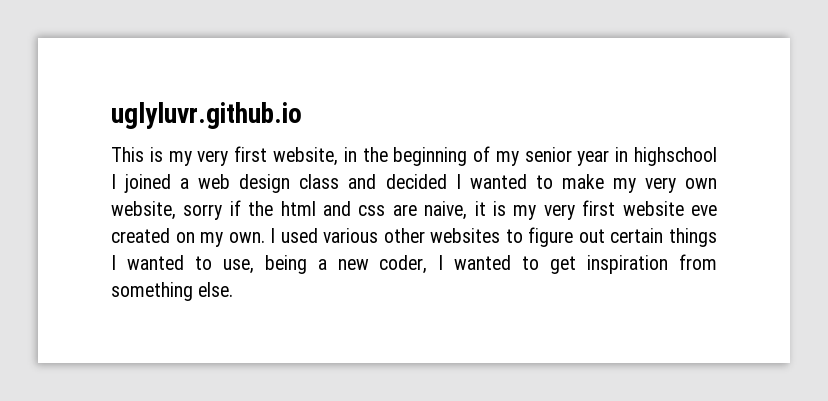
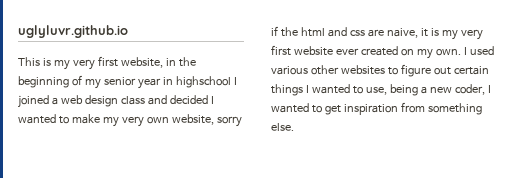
- This is my very first website, in the beginning of my senior year in highschool I joined a web design class and decided I wanted to make my very own website, sorry if the html and css are naive, it is my very first website eve created on my own.
+ This is my very first website, in the beginning of my senior year in highschool I joined a web design class and decided I wanted to make my very own website, sorry if the html and css are naive, it is my very first website ever created on my own.

